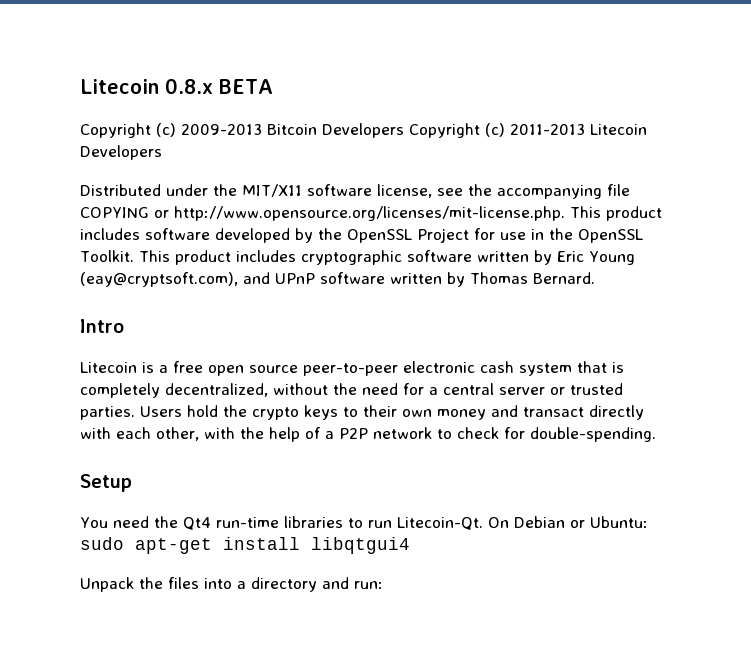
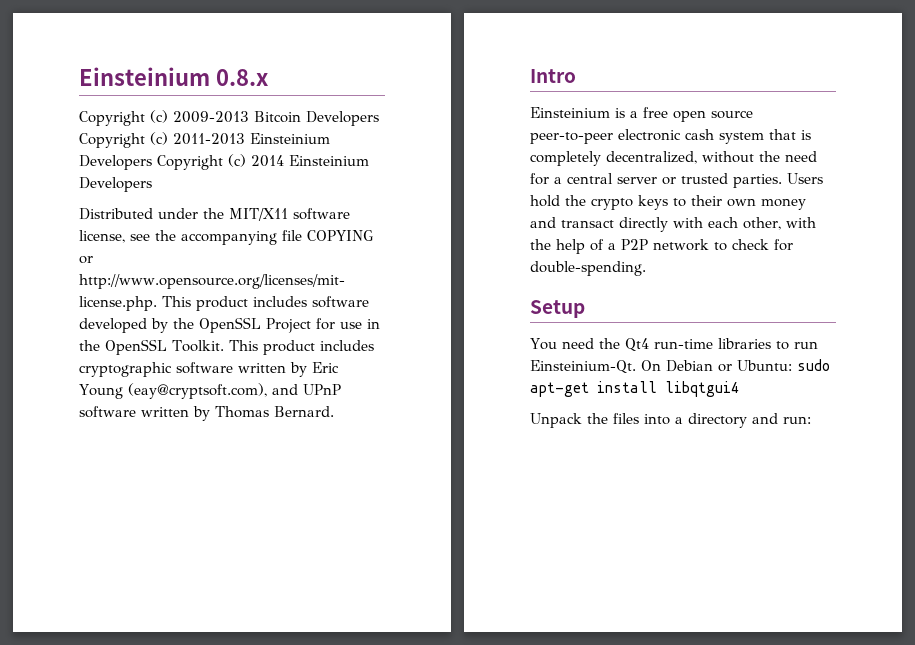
- Litecoin 0.8.x BETA
+ Einsteinium 0.8.x
- Copyright (c) 2009-2013 Bitcoin Developers Copyright (c) 2011-2013 Litecoin Developers
+ Copyright (c) 2009-2013 Bitcoin Developers Copyright (c) 2011-2013 Einsteinium Developers Copyright (c) 2014 Einsteinium Developers
- Litecoin is a free open source peer-to-peer electronic cash system that is completely decentralized, without the need for a central server or trusted parties.
+ Einsteinium is a free open source peer-to-peer electronic cash system that is completely decentralized, without the need for a central server or trusted parties.
- You need the Qt4 run-time libraries to run Litecoin-Qt.
+ You need the Qt4 run-time libraries to run Einsteinium-Qt.

